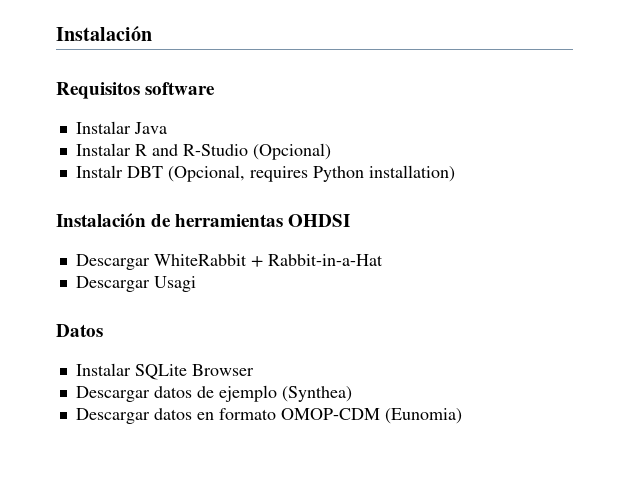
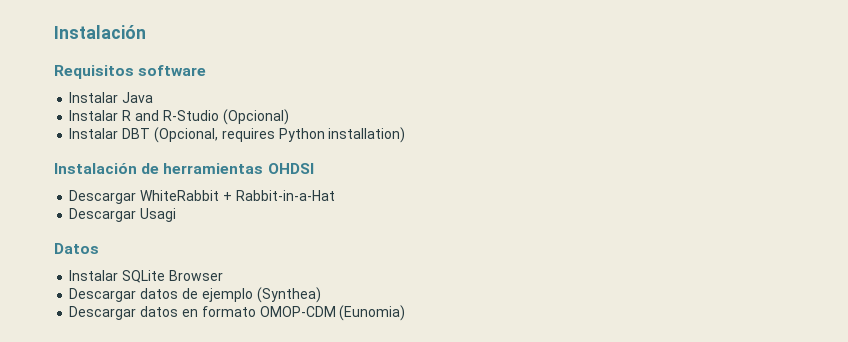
- Instalr DBT (Opcional, requires Python installation)
+ Instalar DBT (Opcional, requires Python installation)

